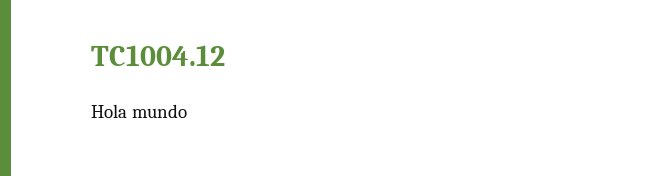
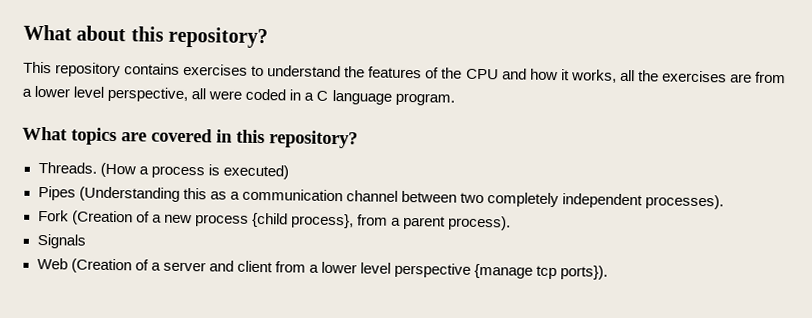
- TC1004.12
- Hola mundo
+ What about this repository?
+ This repository contains exercises to understand the features of the CPU and how it works, all the exercises are from a lower level perspective, all were coded in a C language program.
+ What topics are covered in this repository?
+ Threads. (How a process is executed)
+ Pipes (Understanding this as a communication channel between two completely independent processes).
+ Fork (Creation of a new process {child process}, from a parent process).
+ Signals
+ Web (Creation of a server and client from a lower level perspective {manage tcp ports}).

